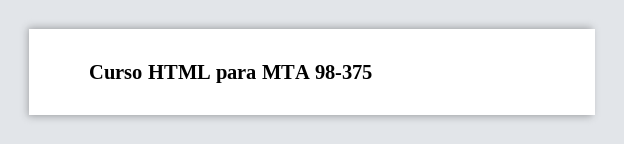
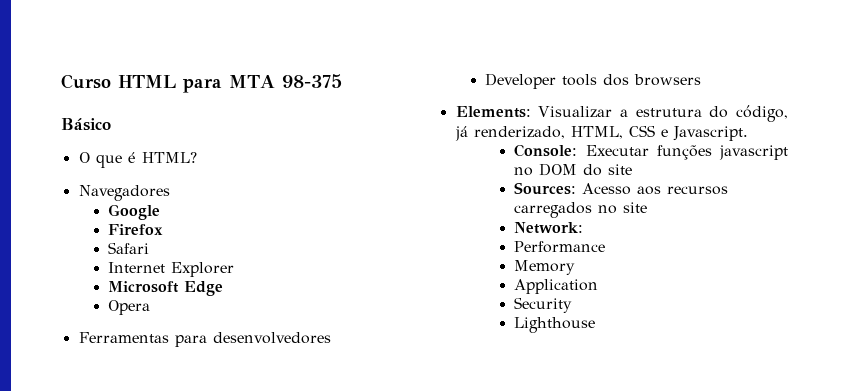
+ Básico
+ O que é HTML?
+ Navegadores
+ Google
+ Firefox
+ Safari
+ Internet Explorer
+ Microsoft Edge
+ Opera
+ Ferramentas para desenvolvedores
+ Developer tools dos browsers
+ Elements: Visualizar a estrutura do código, já renderizado, HTML, CSS e Javascript.
+ Console: Executar funções javascript no DOM do site
+ Sources: Acesso aos recursos carregados no site
+ Network:
+ Performance
+ Memory
+ Application
+ Security
+ Lighthouse

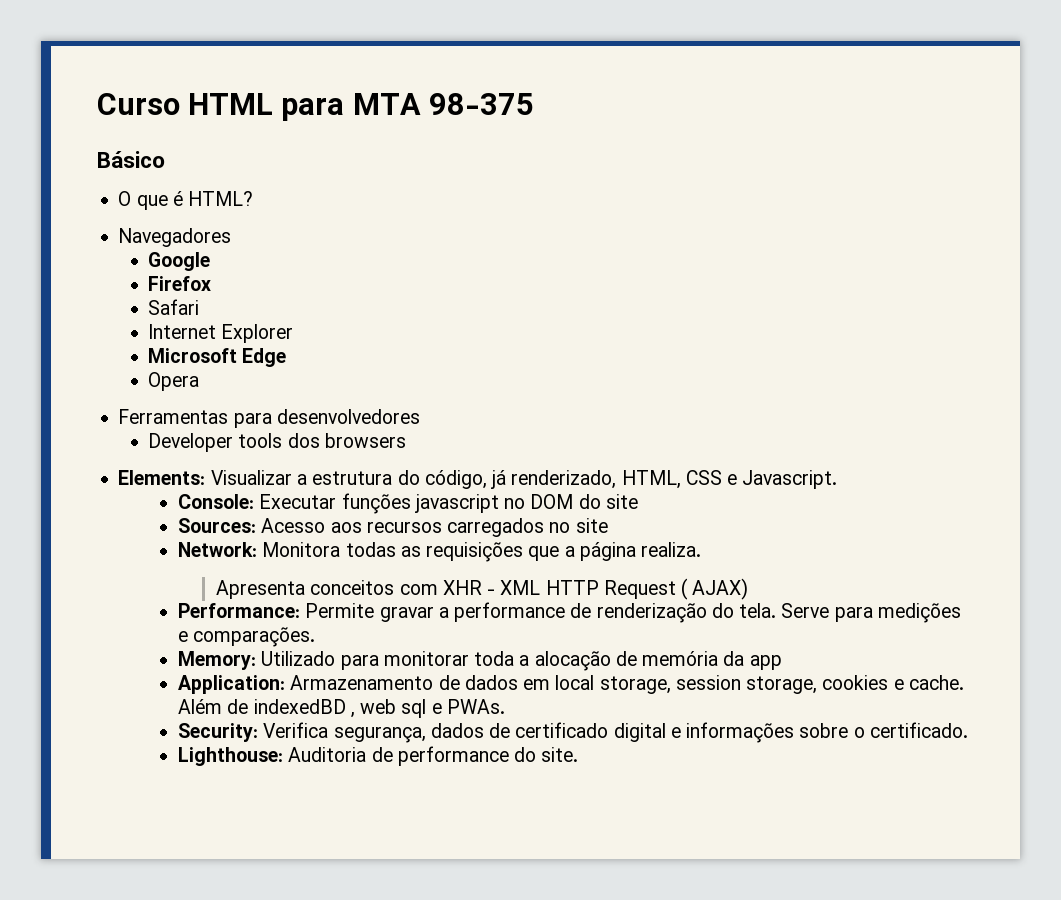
- Network:
- Performance
- Memory
- Application
- Security
- Lighthouse
+ Network: Monitora todas as requisições que a página realiza.
+ Apresenta conceitos com XHR - XML HTTP Request ( AJAX)
+ Performance: Permite gravar a performance de renderização do tela. Serve para medições e comparações.
+ Memory: Utilizado para monitorar toda a alocação de memória da app
+ Application: Armazenamento de dados em local storage, session storage, cookies e cache. Além de indexedBD , web sql e PWAs.
+ Security: Verifica segurança, dados de certificado digital e informações sobre o certificado.
+ Lighthouse: Auditoria de performance do site.

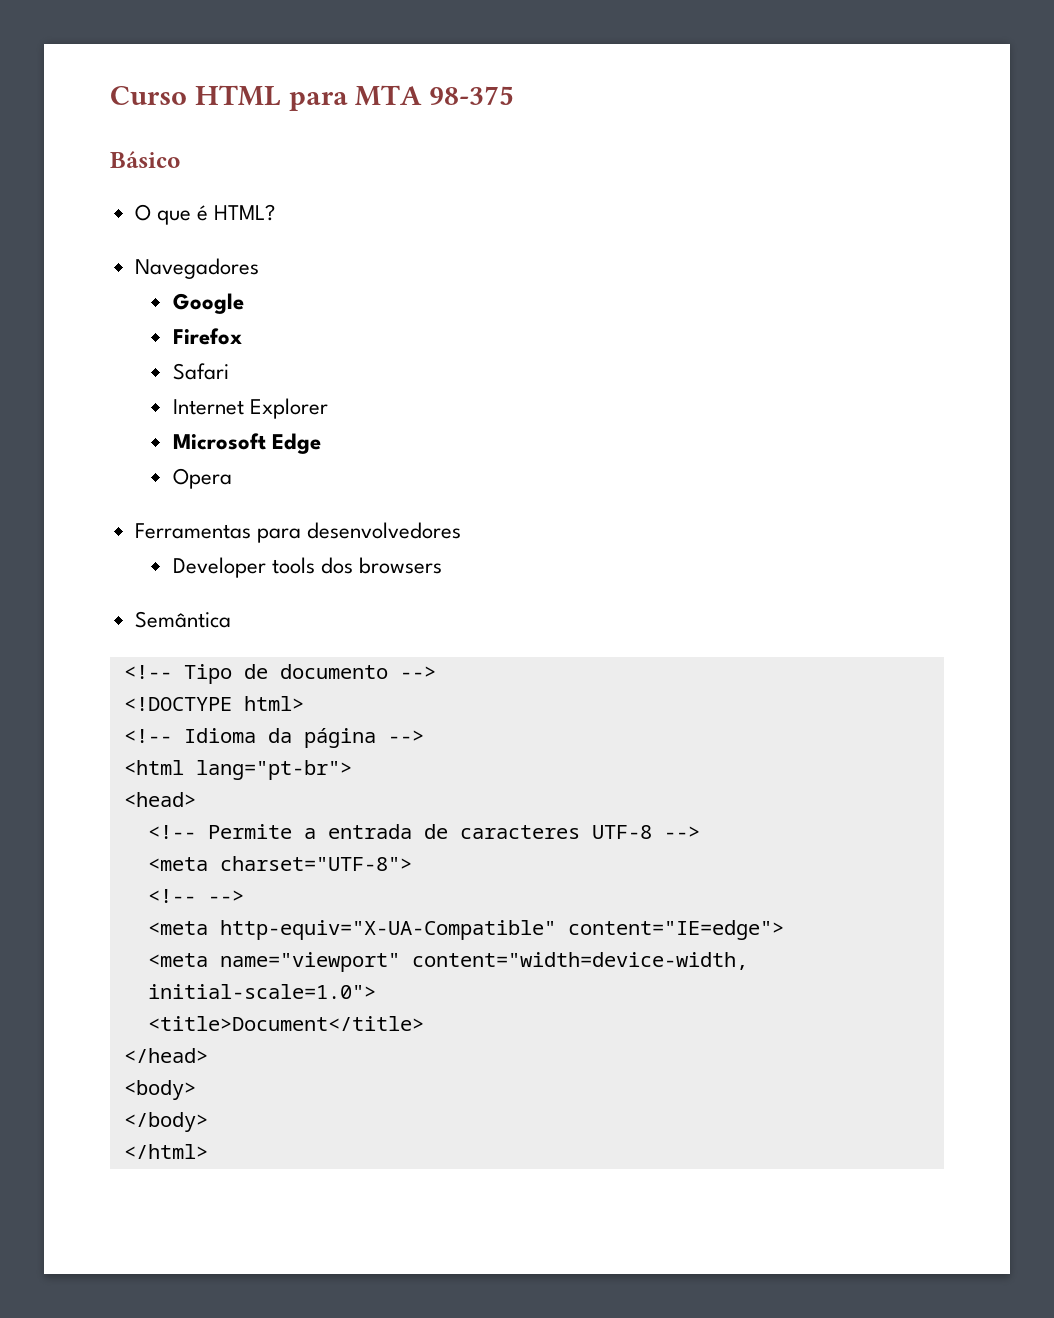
- Elements: Visualizar a estrutura do código, já renderizado, HTML, CSS e Javascript.
- Console: Executar funções javascript no DOM do site
- Sources: Acesso aos recursos carregados no site
- Network: Monitora todas as requisições que a página realiza.
- Apresenta conceitos com XHR - XML HTTP Request ( AJAX)
- Performance: Permite gravar a performance de renderização do tela. Serve para medições e comparações.
- Memory: Utilizado para monitorar toda a alocação de memória da app
- Application: Armazenamento de dados em local storage, session storage, cookies e cache. Além de indexedBD , web sql e PWAs.
- Security: Verifica segurança, dados de certificado digital e informações sobre o certificado.
- Lighthouse: Auditoria de performance do site.
+ Semântica
+ <!-- Tipo de documento -->
+ <!DOCTYPE html>
+ <!-- Idioma da página -->
+ <html lang="pt-br">
+ <head>
+ <!-- Permite a entrada de caracteres UTF-8 -->
+ <meta charset="UTF-8">
+ <!-- -->
+ <meta http-equiv="X-UA-Compatible" content="IE=edge">
+ <meta name="viewport" content="width=device-width, initial-scale=1.0">
+ <title>Document</title>
+ </head>
+ <body>
+ </body>
+ </html>

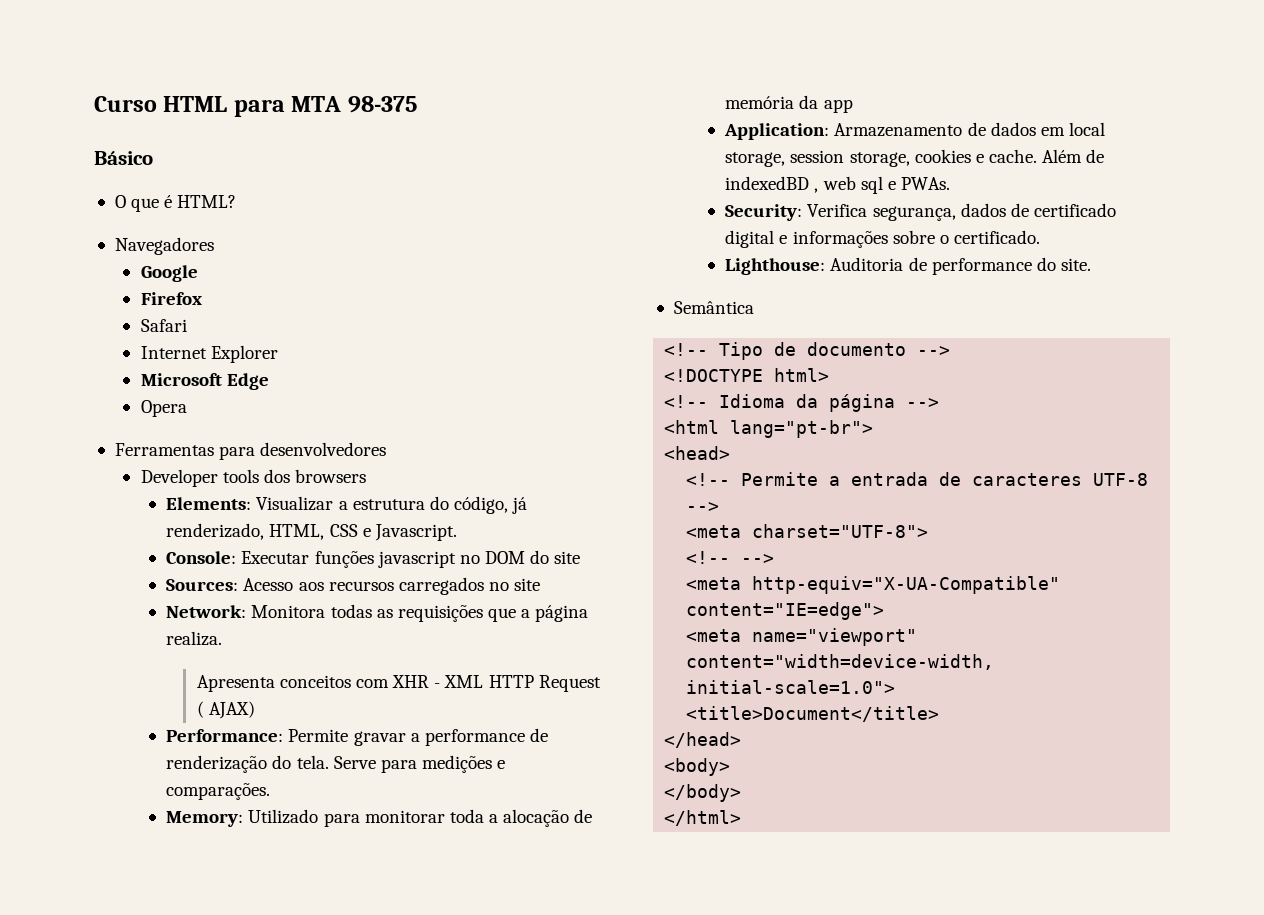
+ Elements: Visualizar a estrutura do código, já renderizado, HTML, CSS e Javascript.
+ Console: Executar funções javascript no DOM do site
+ Sources: Acesso aos recursos carregados no site
+ Network: Monitora todas as requisições que a página realiza.
+ Apresenta conceitos com XHR - XML HTTP Request ( AJAX)
+ Performance: Permite gravar a performance de renderização do tela. Serve para medições e comparações.
+ Memory: Utilizado para monitorar toda a alocação de memória da app
+ Application: Armazenamento de dados em local storage, session storage, cookies e cache. Além de indexedBD , web sql e PWAs.
+ Security: Verifica segurança, dados de certificado digital e informações sobre o certificado.
+ Lighthouse: Auditoria de performance do site.

